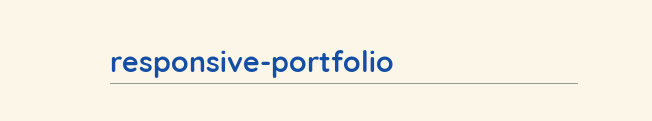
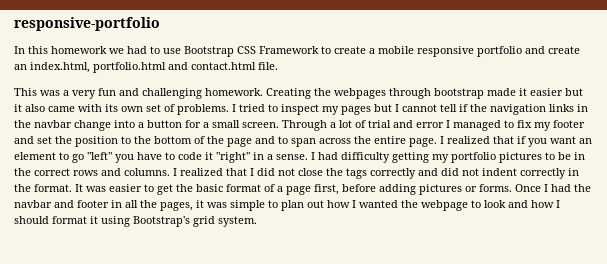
+ In this homework we had to use Bootstrap CSS Framework to create a mobile responsive portfolio and create an index.html, portfolio.html and contact.html file.
+ This was a very fun and challenging homework. Creating the webpages through bootstrap made it easier but it also came with its own set of problems. I tried to inspect my pages but I cannot tell if the navigation links in the navbar change into a button for a small screen. Through a lot of trial and error I managed to fix my footer and set the position to the bottom of the page and to span across the entire page. I realized that if you want an element to go "left" you have to code it "right" in a sense. I had difficulty getting my portfolio pictures to be in the correct rows and columns. I realized that I did not close the tags correctly and did not indent correctly in the format. It was easier to get the basic format of a page first, before adding pictures or forms. Once I had the navbar and footer in all the pages, it was simple to plan out how I wanted the webpage to look and how I should format it using Bootstrap's grid system.

